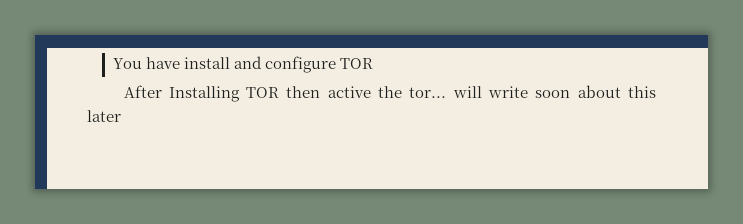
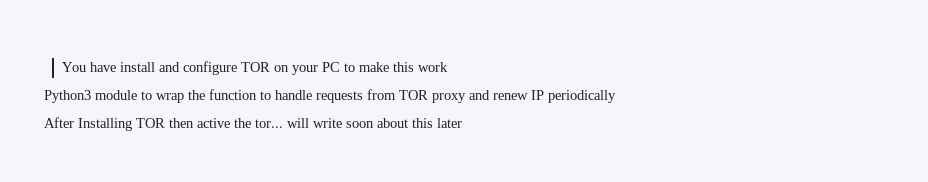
- You have install and configure TOR
+ You have install and configure TOR on your PC to make this work
+ Python3 module to wrap the function to handle requests from TOR proxy and renew IP periodically

